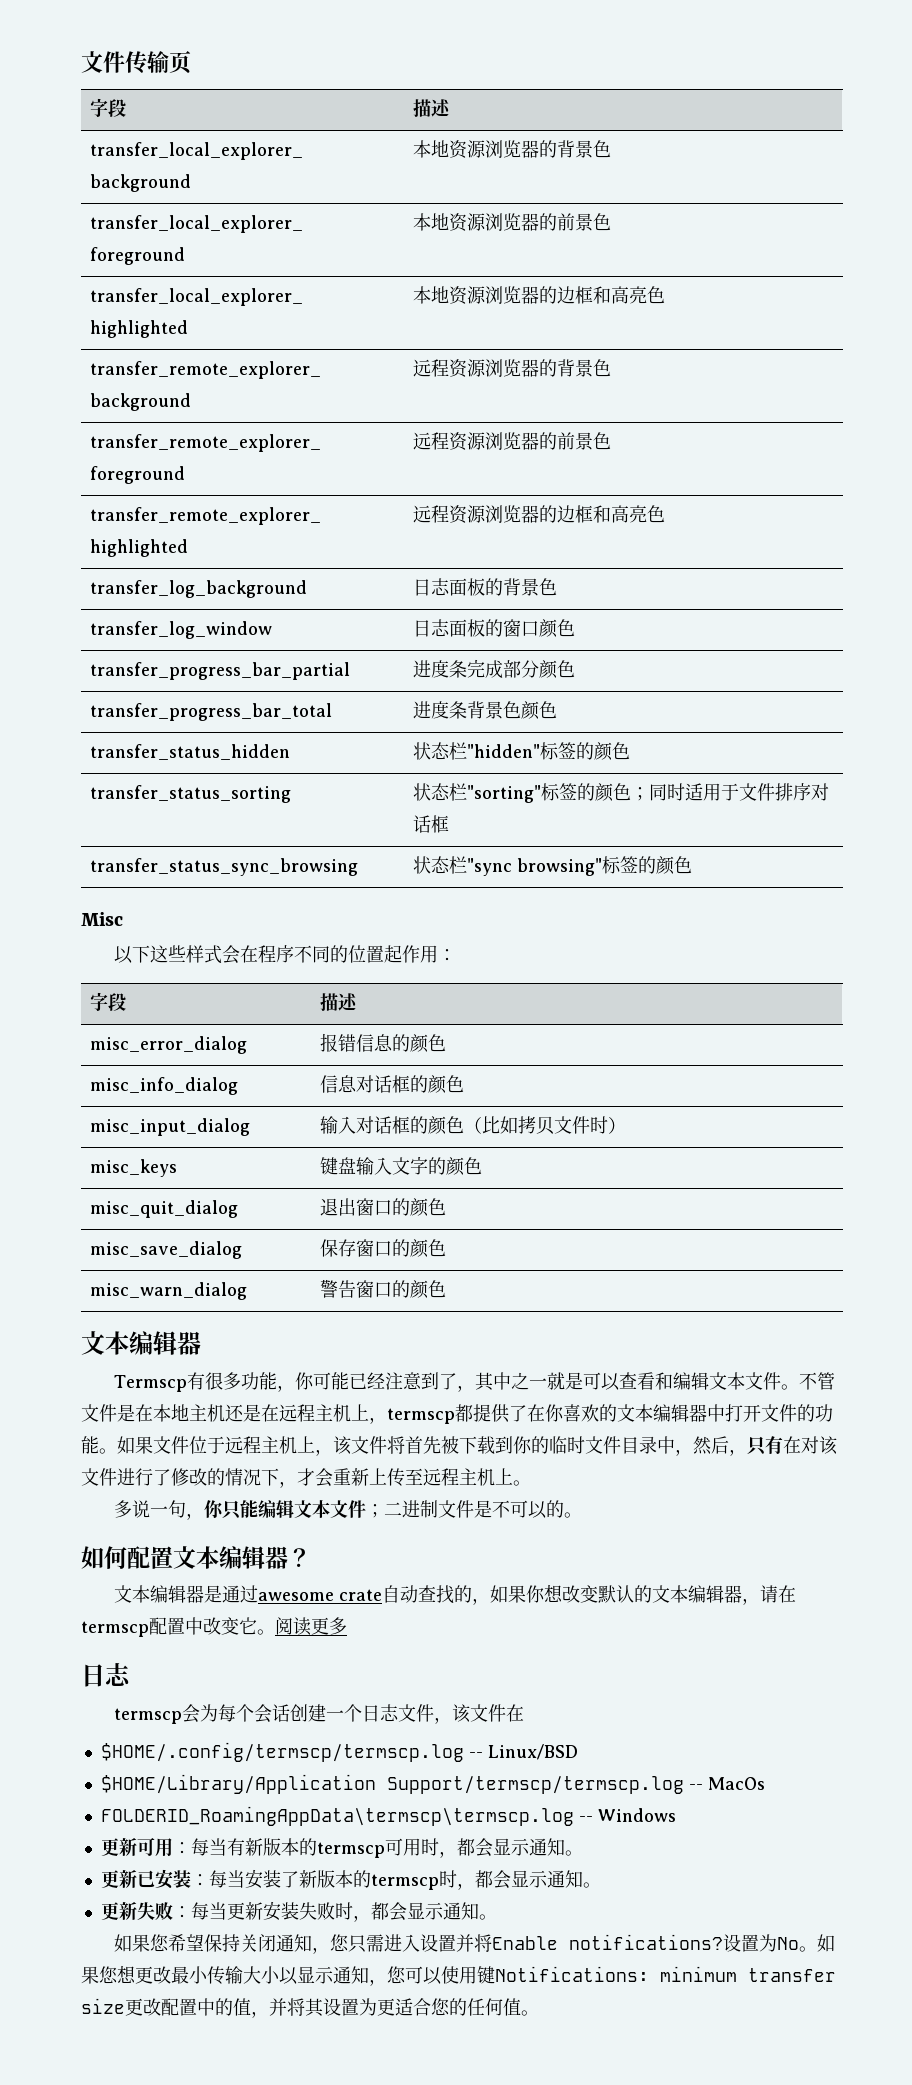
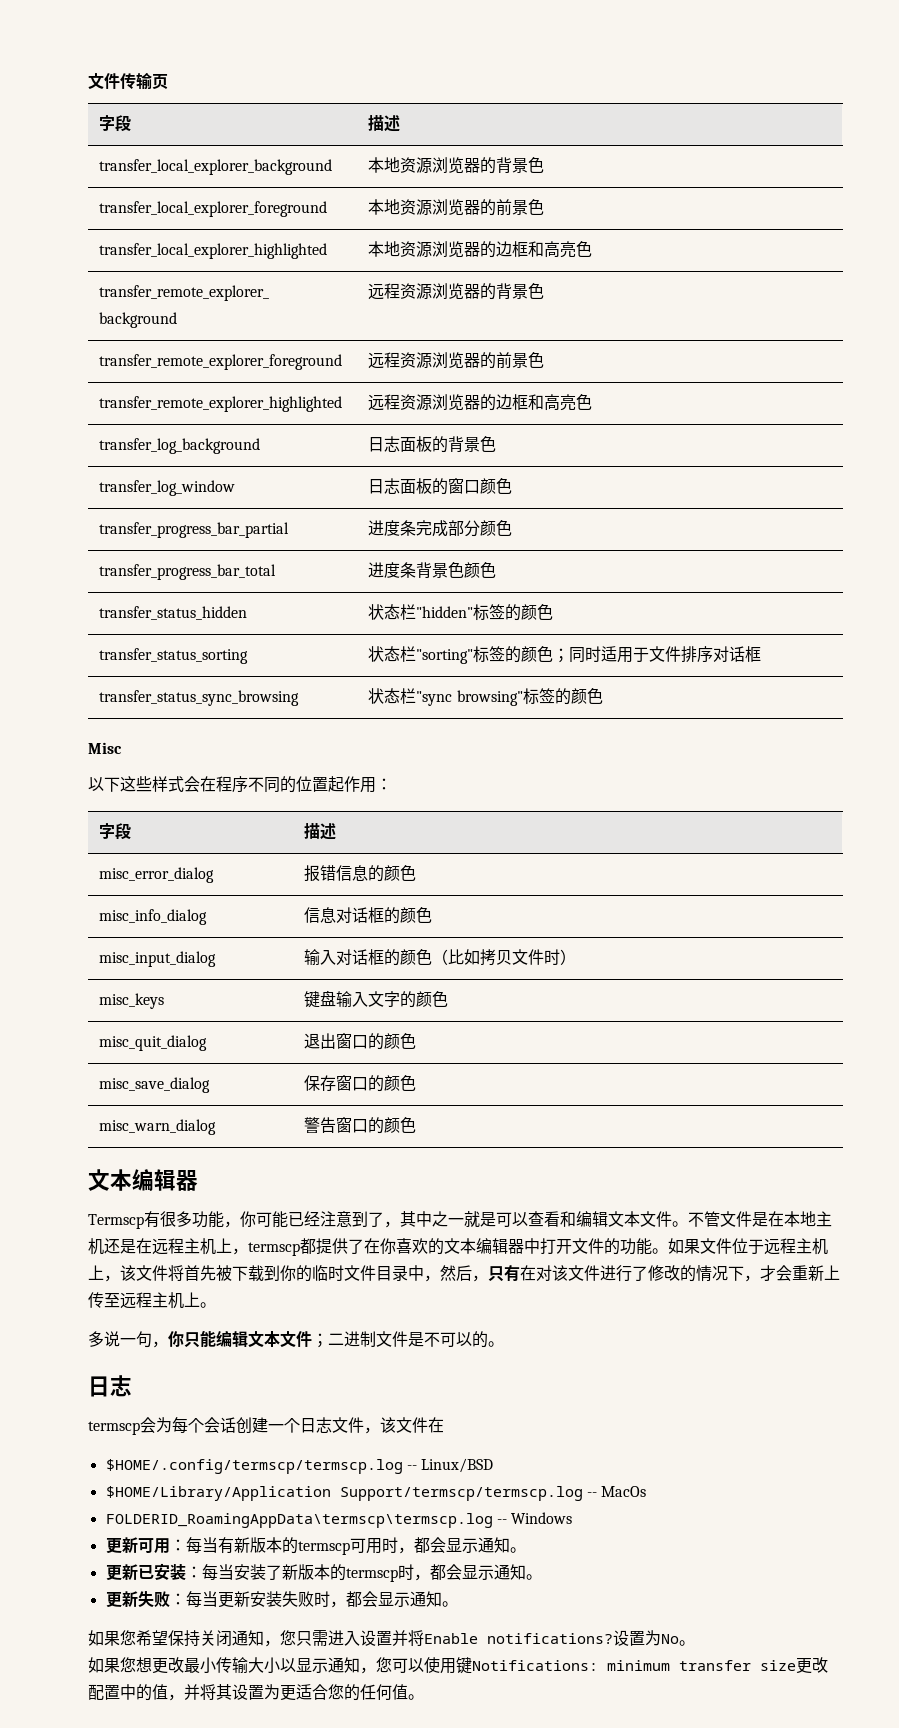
- 如何配置文本编辑器？
- 文本编辑器是通过awesome crate自动查找的，如果你想改变默认的文本编辑器，请在termscp配置中改变它。阅读更多
- 设置为No。如果您想更改最小传输大小以显示通知，您可以使用键Notifications: minimum transfer size更改配置中的值，并将其设置为更适合您的任何值。
+ 设置为No。
+ 如果您想更改最小传输大小以显示通知，您可以使用键Notifications: minimum transfer size更改配置中的值，并将其设置为更适合您的任何值。

